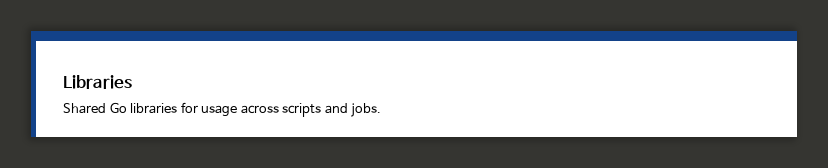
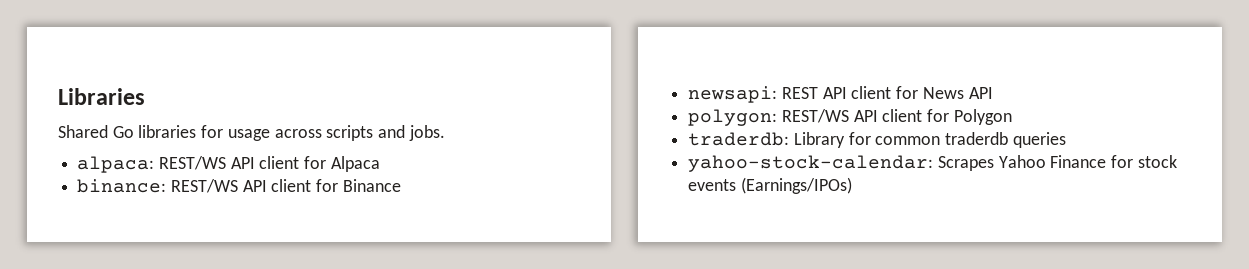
+ alpaca: REST/WS API client for Alpaca
+ binance: REST/WS API client for Binance
+ newsapi: REST API client for News API
+ polygon: REST/WS API client for Polygon
+ traderdb: Library for common traderdb queries
+ yahoo-stock-calendar: Scrapes Yahoo Finance for stock events (Earnings/IPOs)

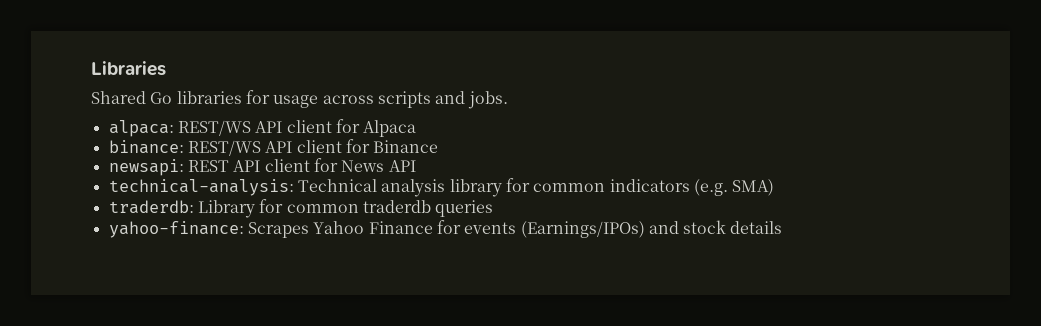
- polygon: REST/WS API client for Polygon
+ technical-analysis: Technical analysis library for common indicators (e.g. SMA)
- yahoo-stock-calendar: Scrapes Yahoo Finance for stock events (Earnings/IPOs)
+ yahoo-finance: Scrapes Yahoo Finance for events (Earnings/IPOs) and stock details

